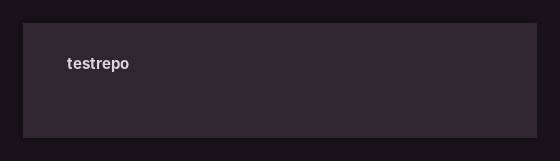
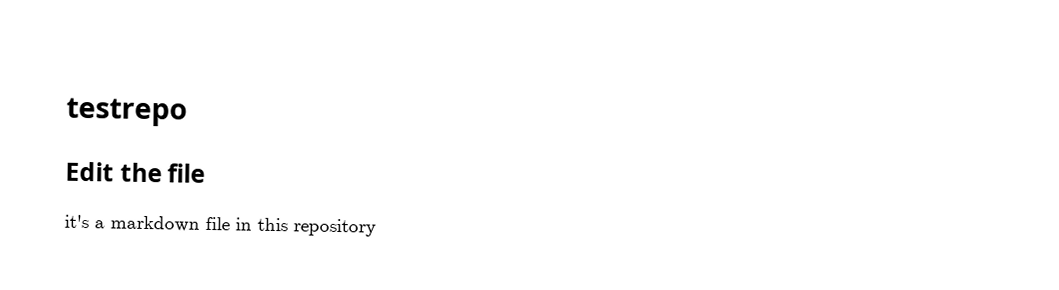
+ Edit the file
+ it's a markdown file in this repository

